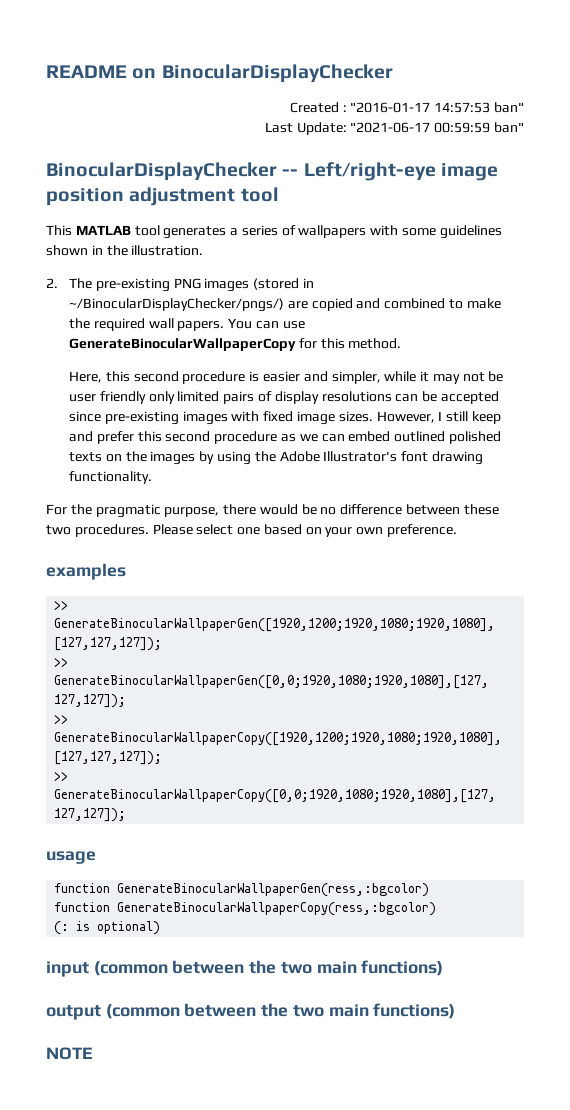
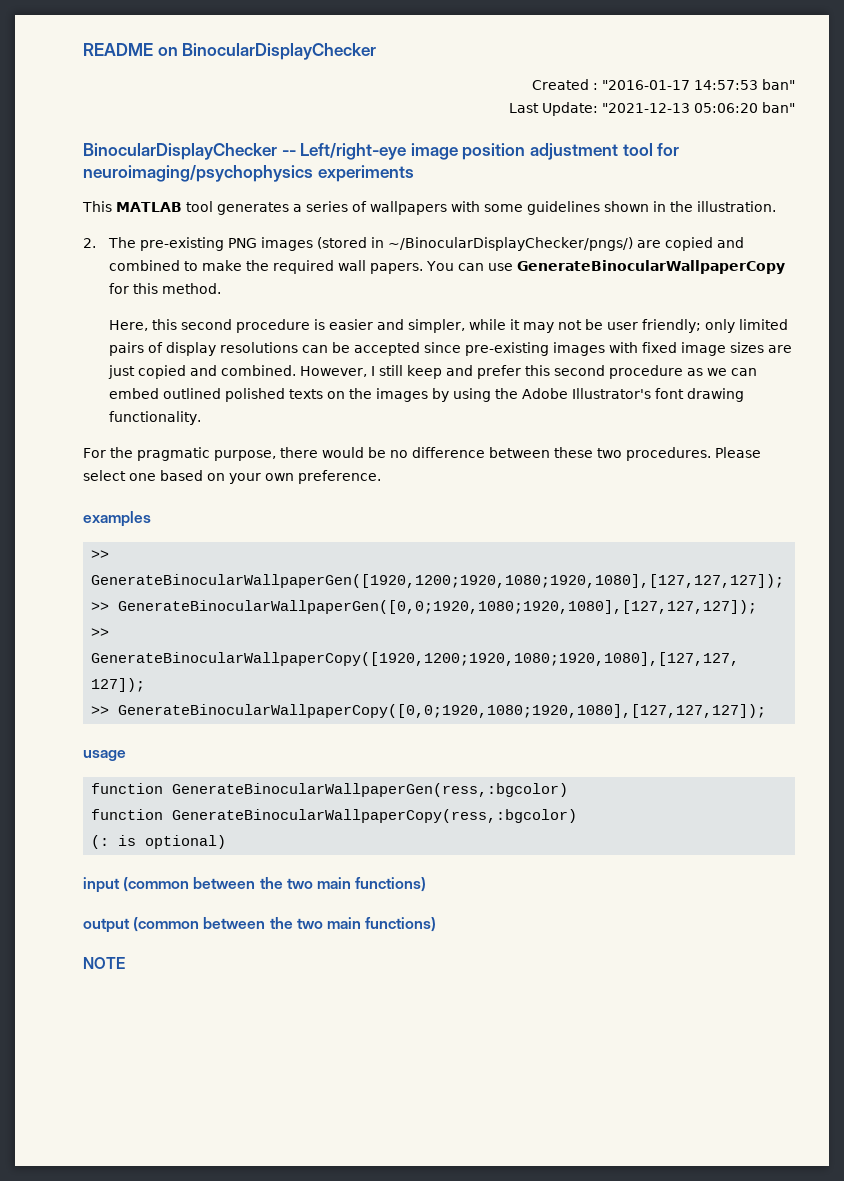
- Last Update: "2021-06-17 00:59:59 ban"
+ Last Update: "2021-12-13 05:06:20 ban"
- BinocularDisplayChecker -- Left/right-eye image position adjustment tool
+ BinocularDisplayChecker -- Left/right-eye image position adjustment tool for neuroimaging/psychophysics experiments
- Here, this second procedure is easier and simpler, while it may not be user friendly only limited pairs of display resolutions can be accepted since pre-existing images with fixed image sizes.
+ Here, this second procedure is easier and simpler, while it may not be user friendly; only limited pairs of display resolutions can be accepted since pre-existing images with fixed image sizes are just copied and combined.

